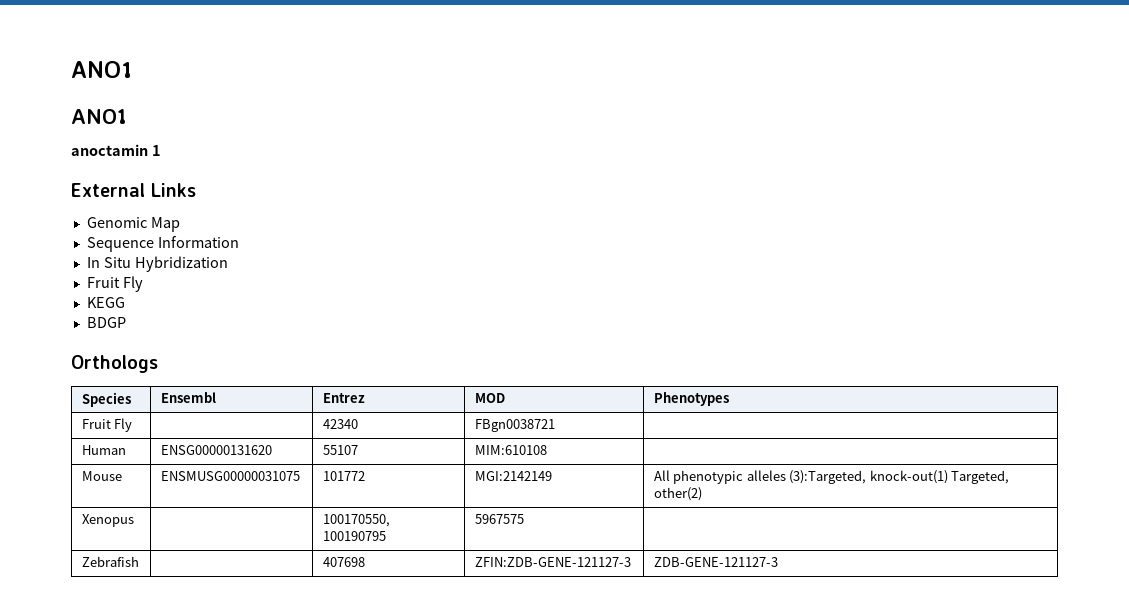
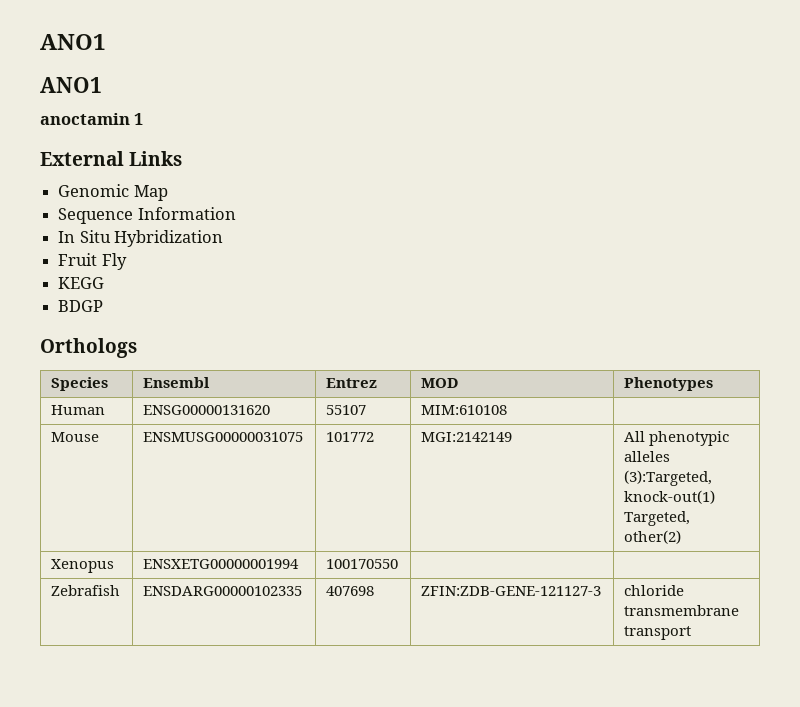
- Fruit Fly | | 42340 | FBgn0038721 |
- Xenopus | | 100170550, 100190795 | 5967575 |
+ Xenopus | ENSXETG00000001994 | 100170550 | |
- Zebrafish | | 407698 | ZFIN:ZDB-GENE-121127-3 | ZDB-GENE-121127-3
+ Zebrafish | ENSDARG00000102335 | 407698 | ZFIN:ZDB-GENE-121127-3 | chloride transmembrane transport

